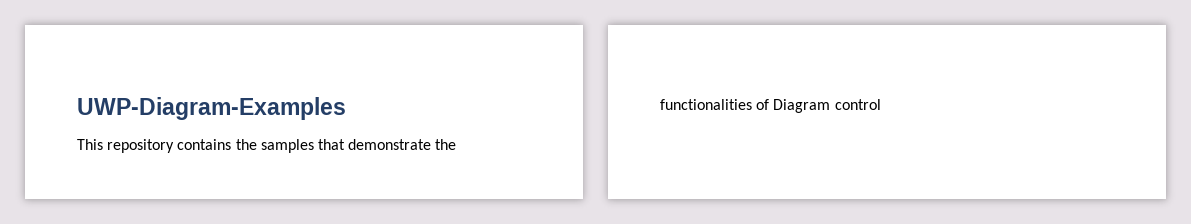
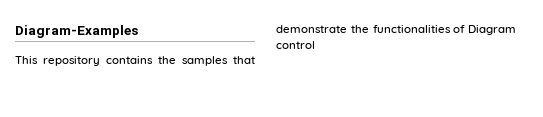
- UWP-Diagram-Examples
+ Diagram-Examples

